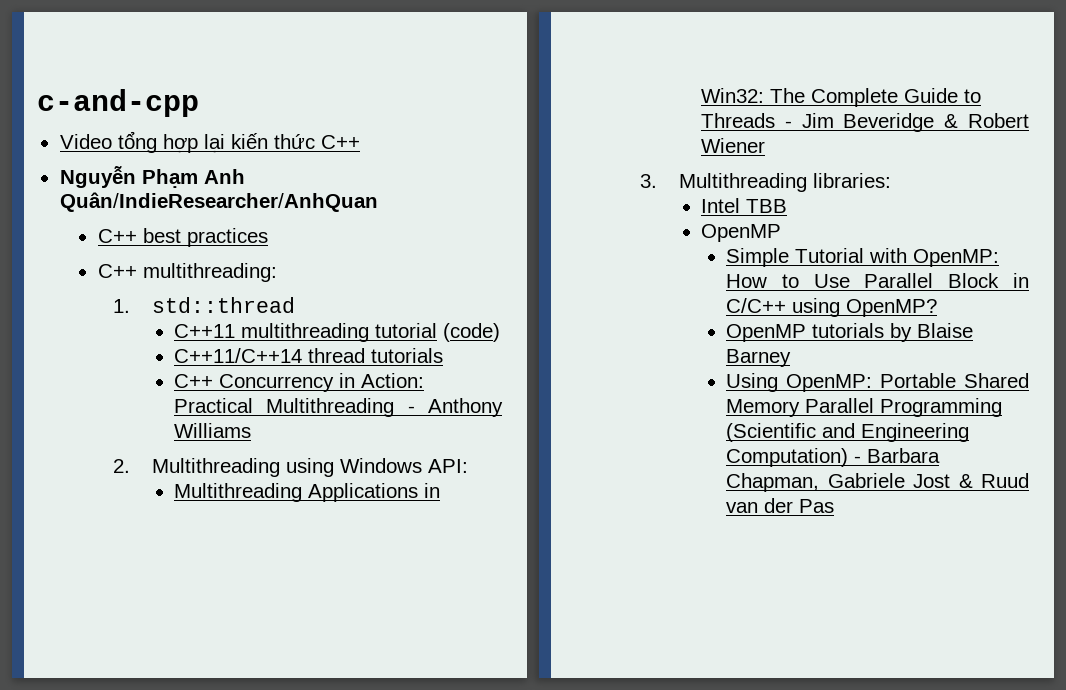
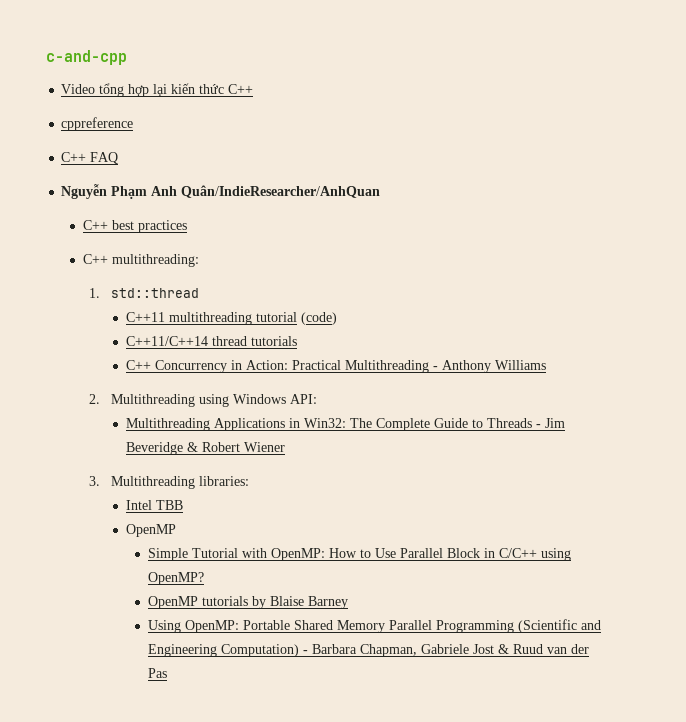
+ cppreference
+ C++ FAQ

